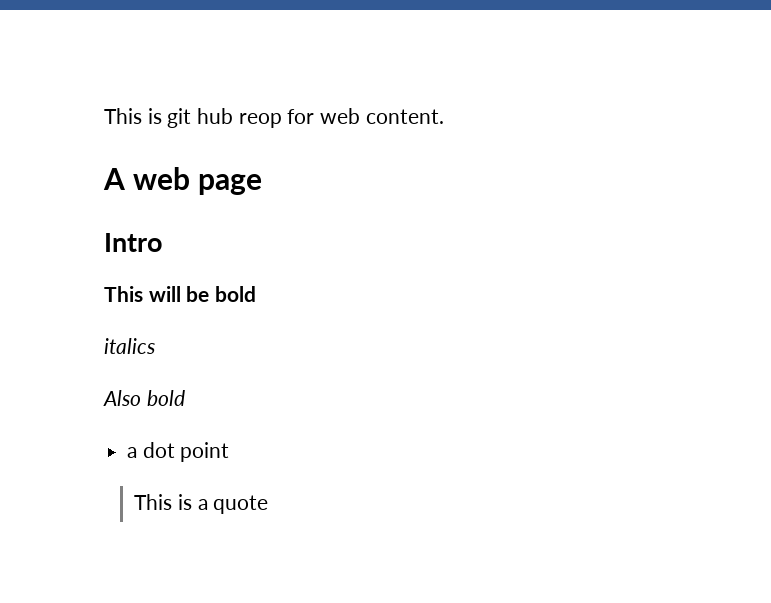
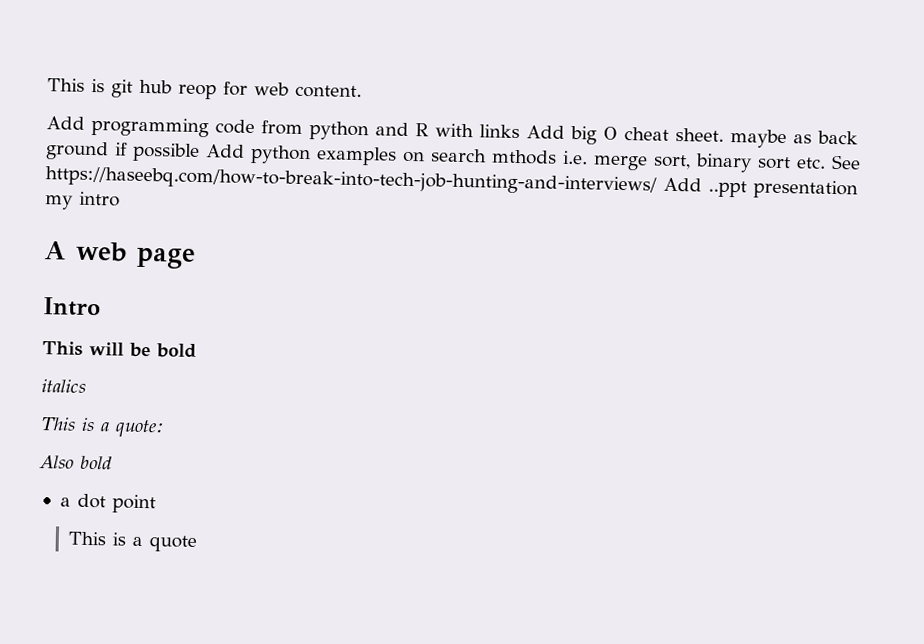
+ Add programming code from python and R with links Add big O cheat sheet. maybe as back ground if possible Add python examples on search mthods i.e. merge sort, binary sort etc. See https://haseebq.com/how-to-break-into-tech-job-hunting-and-interviews/ Add ..ppt presentation my intro
+ This is a quote:

